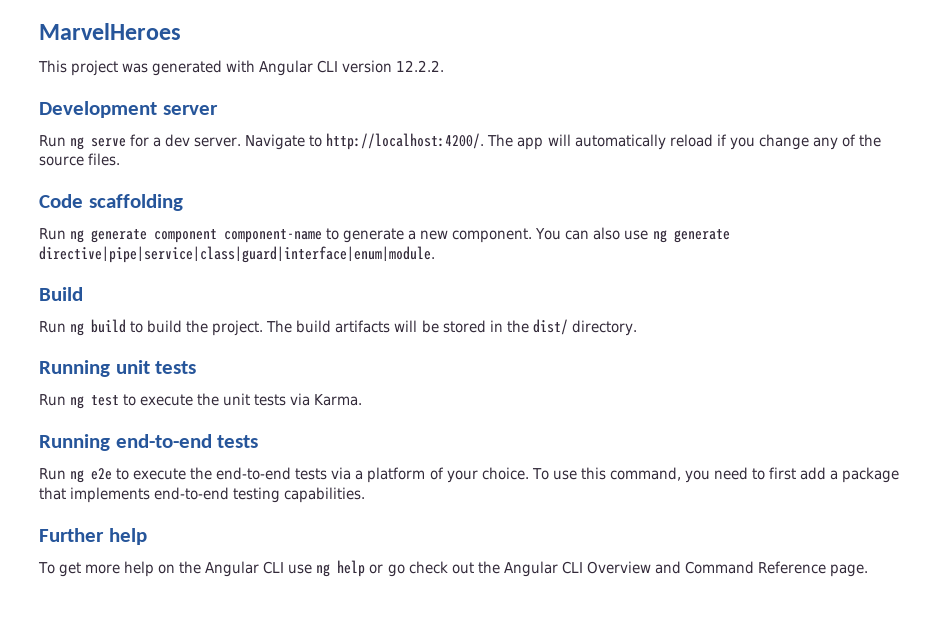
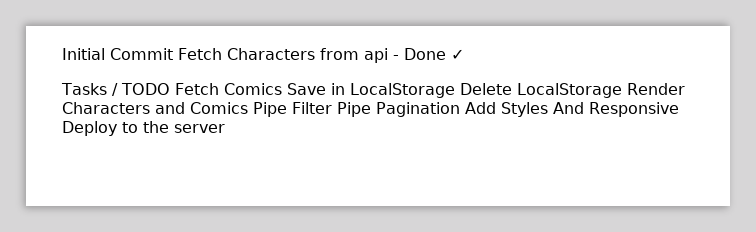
- MarvelHeroes
- This project was generated with Angular CLI version 12.2.2.
- Development server
- Run ng serve for a dev server. Navigate to http://localhost:4200/. The app will automatically reload if you change any of the source files.
- Code scaffolding
- Run ng generate component component-name to generate a new component. You can also use ng generate directive|pipe|service|class|guard|interface|enum|module.
- Build
- Run ng build to build the project. The build artifacts will be stored in the dist/ directory.
- Running unit tests
- Run ng test to execute the unit tests via Karma.
- Running end-to-end tests
- Run ng e2e to execute the end-to-end tests via a platform of your choice. To use this command, you need to first add a package that implements end-to-end testing capabilities.
- Further help
- To get more help on the Angular CLI use ng help or go check out the Angular CLI Overview and Command Reference page.
+ Initial Commit Fetch Characters from api - Done ✓
+ Tasks / TODO Fetch Comics Save in LocalStorage Delete LocalStorage Render Characters and Comics Pipe Filter Pipe Pagination Add Styles And Responsive Deploy to the server

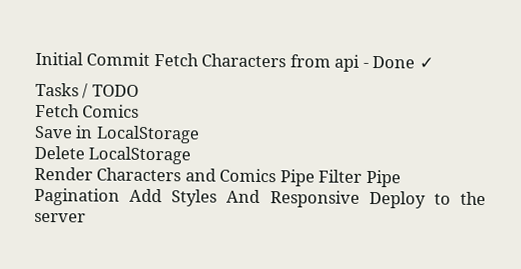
- Tasks / TODO Fetch Comics Save in LocalStorage Delete LocalStorage Render Characters and Comics Pipe Filter Pipe Pagination Add Styles And Responsive Deploy to the server
+ Tasks / TODO
+ Fetch Comics
+ Save in LocalStorage
+ Delete LocalStorage
+ Render Characters and Comics Pipe Filter Pipe Pagination Add Styles And Responsive Deploy to the server

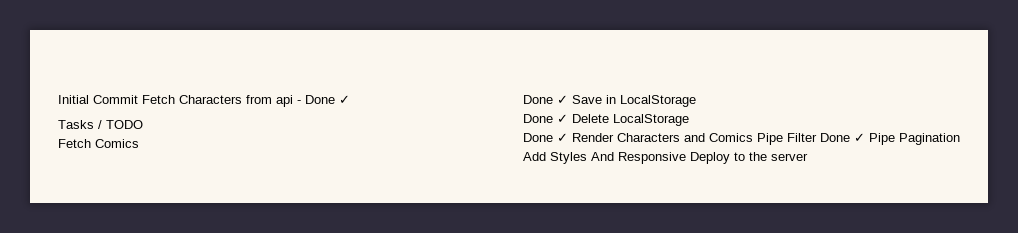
- Save in LocalStorage
+ Done ✓ Save in LocalStorage
- Delete LocalStorage
+ Done ✓ Delete LocalStorage
- Render Characters and Comics Pipe Filter Pipe Pagination Add Styles And Responsive Deploy to the server
+ Done ✓ Render Characters and Comics Pipe Filter Done ✓ Pipe Pagination Add Styles And Responsive Deploy to the server

